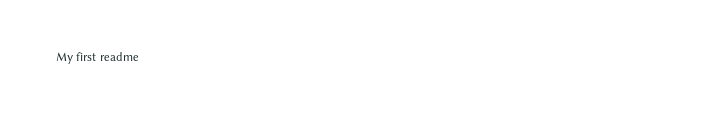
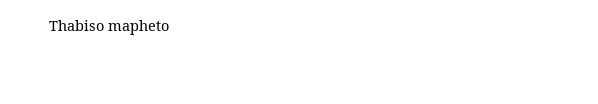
- My first readme
+ Thabiso mapheto

